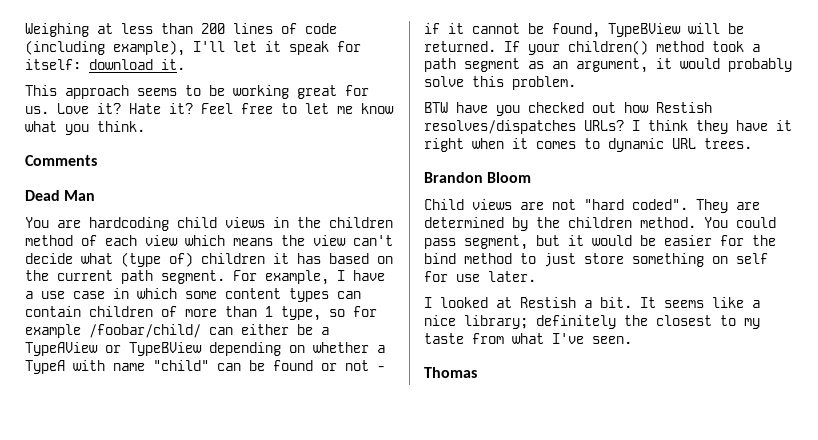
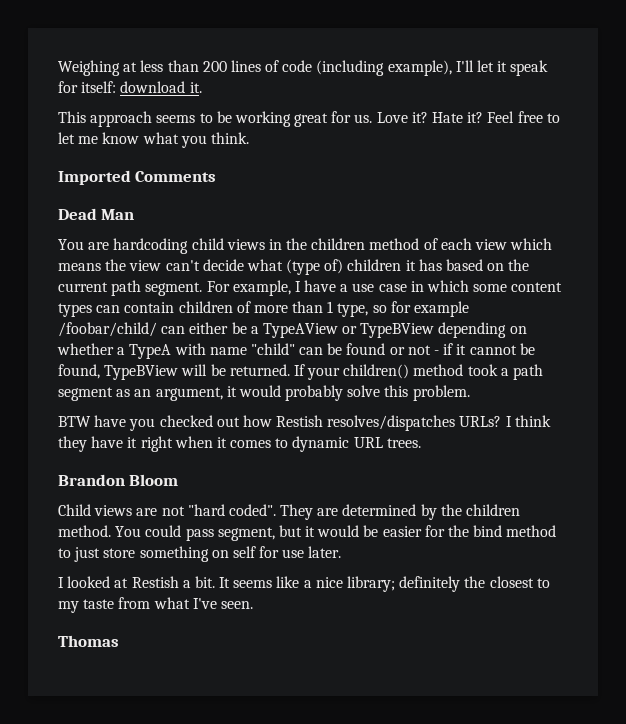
- Comments
+ Imported Comments

